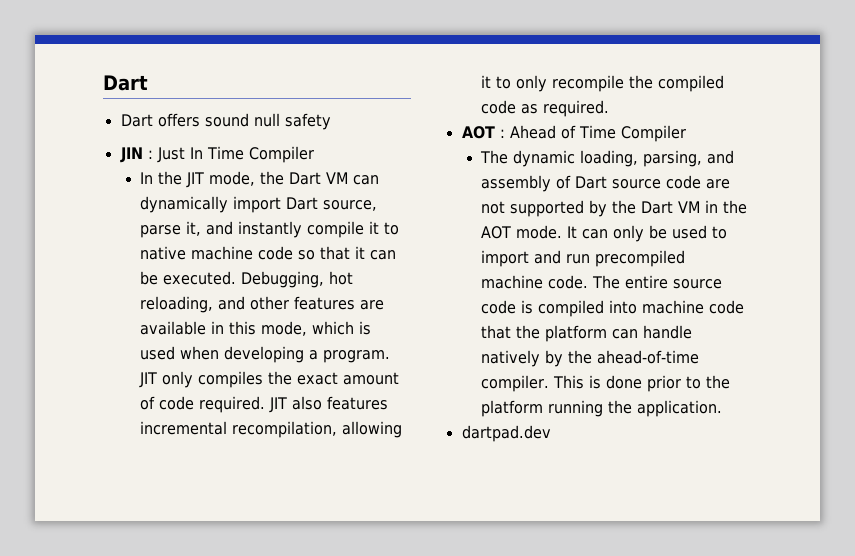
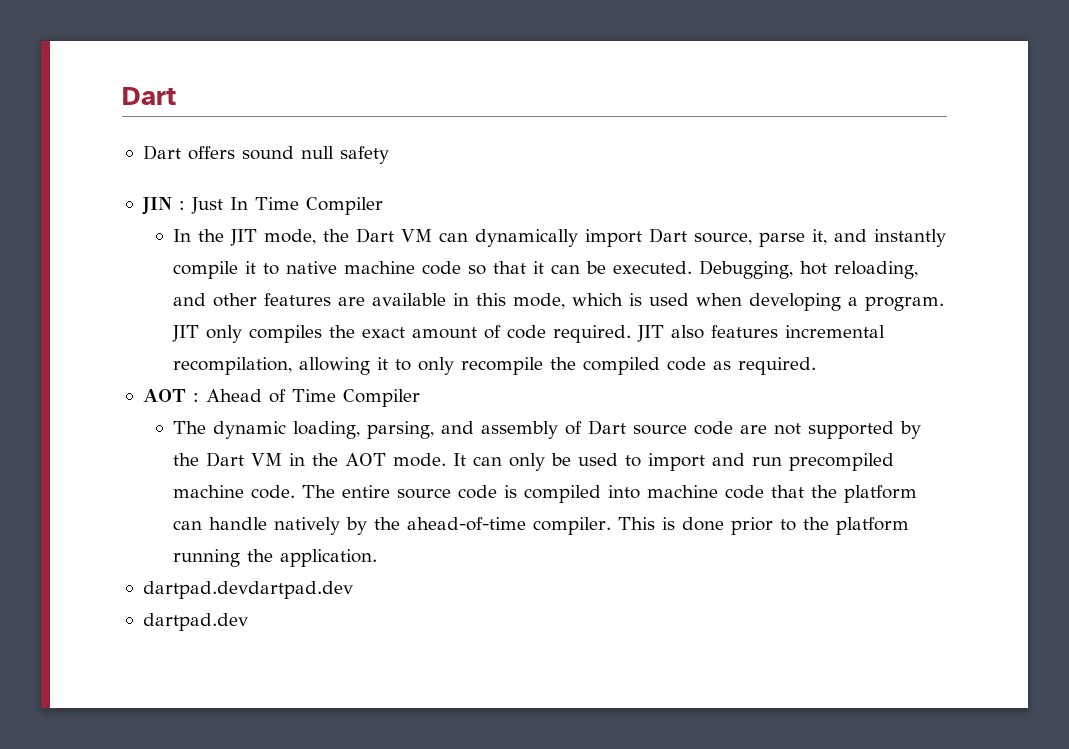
+ dartpad.devdartpad.dev

